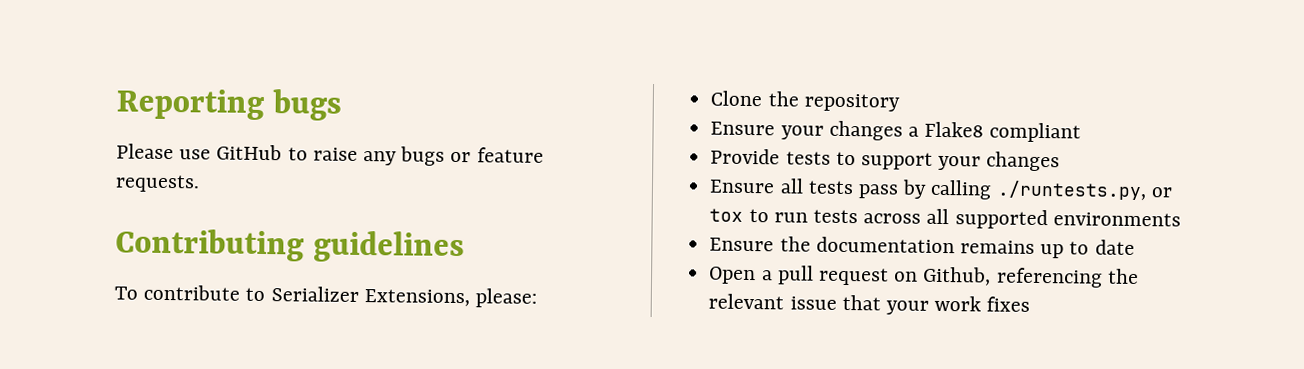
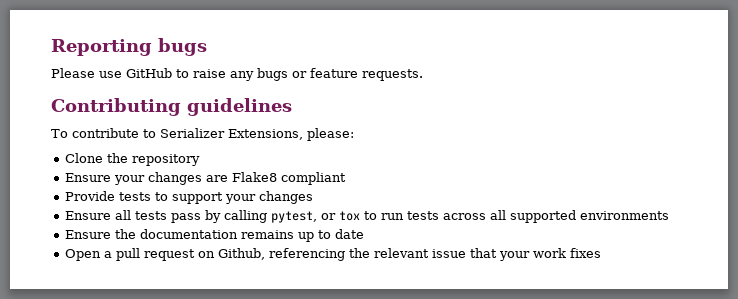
- Ensure your changes a Flake8 compliant
+ Ensure your changes are Flake8 compliant
- Ensure all tests pass by calling ./runtests.py, or tox to run tests across all supported environments
+ Ensure all tests pass by calling pytest, or tox to run tests across all supported environments

